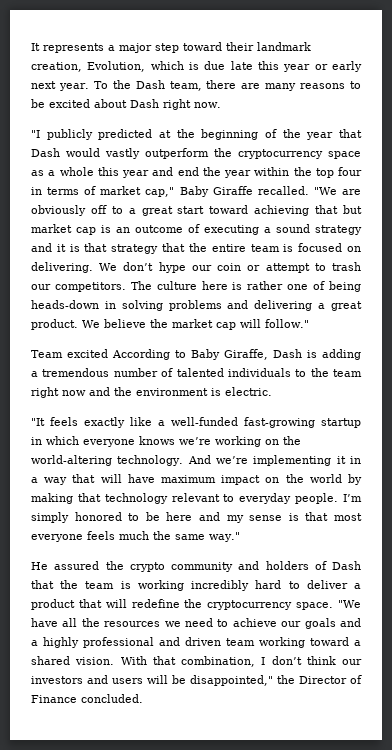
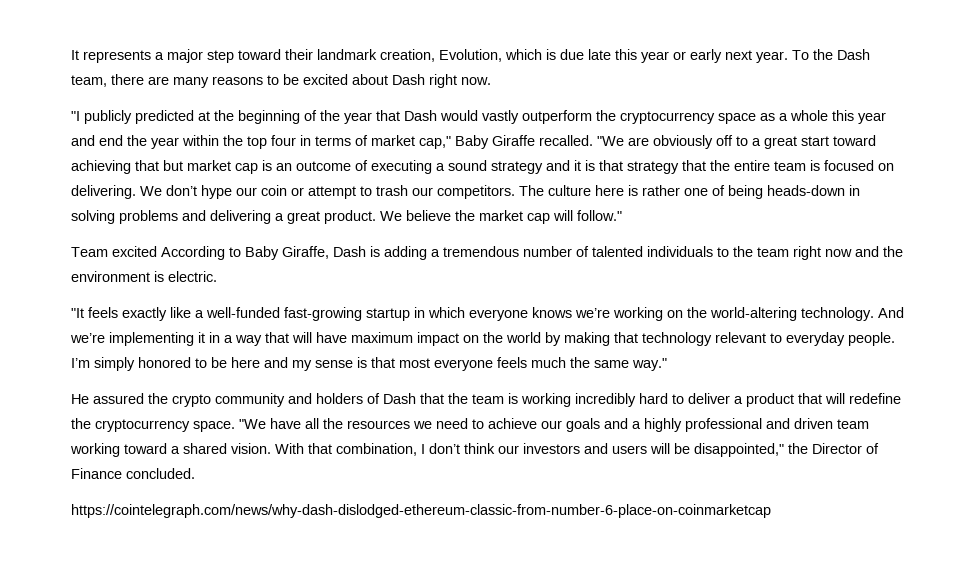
+ https://cointelegraph.com/news/why-dash-dislodged-ethereum-classic-from-number-6-place-on-coinmarketcap

